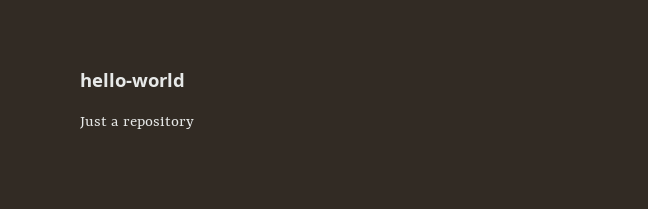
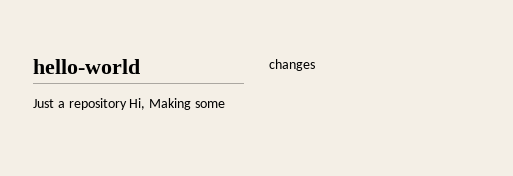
- Just a repository
+ Just a repository Hi, Making some changes

